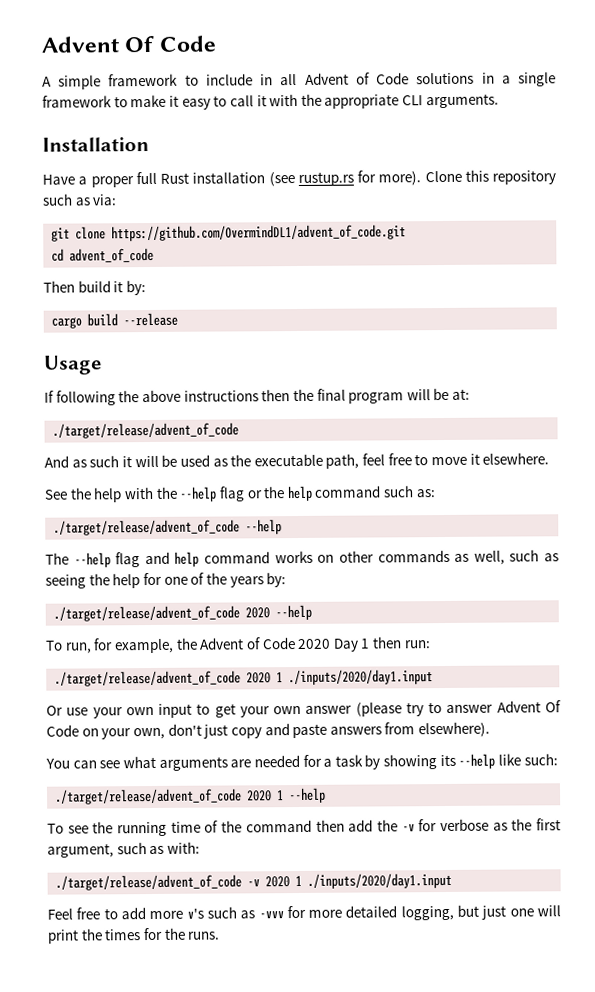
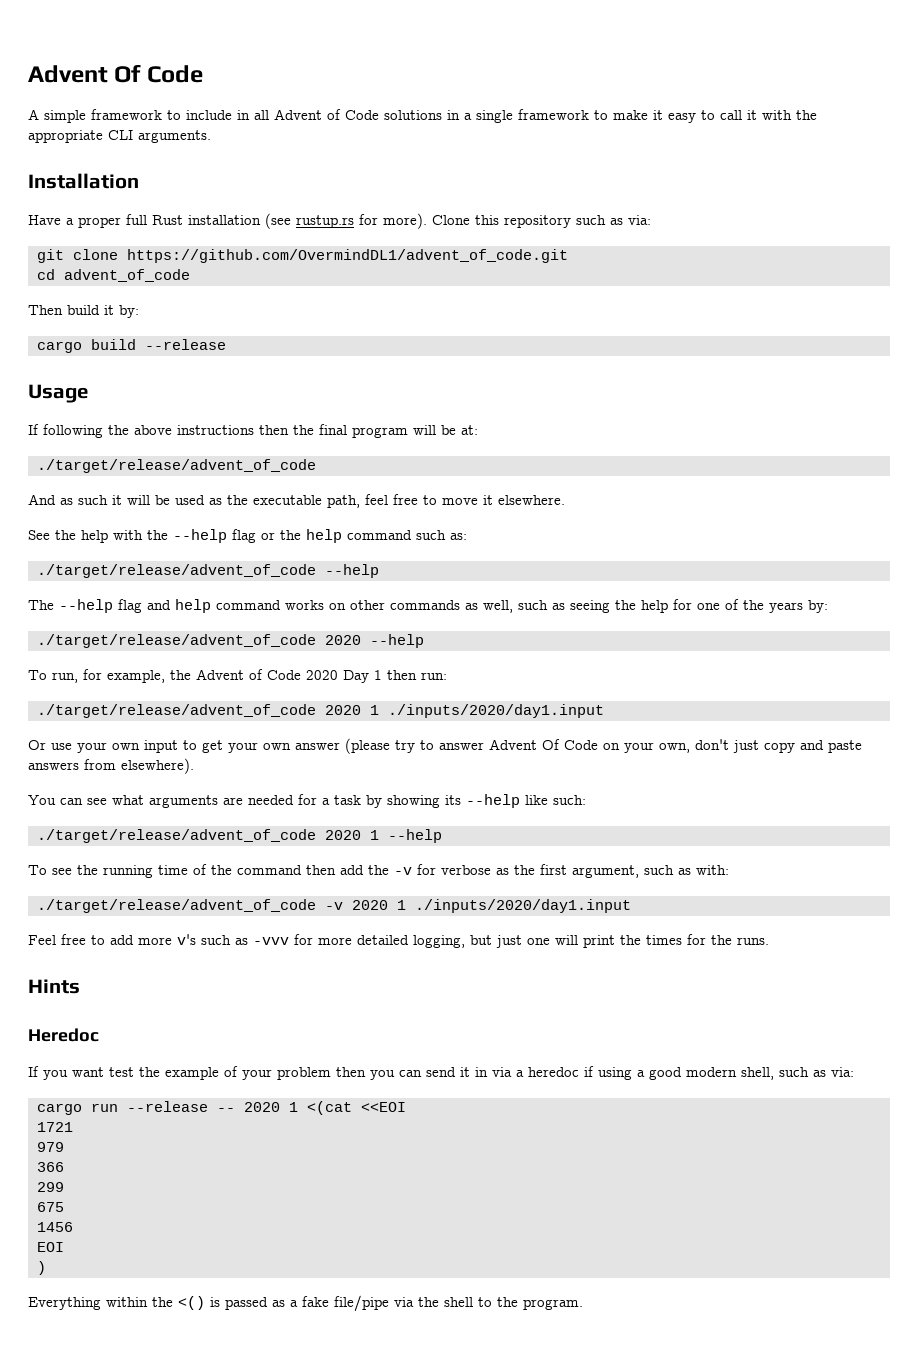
+ Hints
+ Heredoc
+ If you want test the example of your problem then you can send it in via a heredoc if using a good modern shell, such as via:
+ cargo run --release -- 2020 1 <(cat <<EOI
+ 1721
+ 979
+ 366
+ 299
+ 675
+ 1456
+ EOI
+ )
+ Everything within the <() is passed as a fake file/pipe via the shell to the program.

